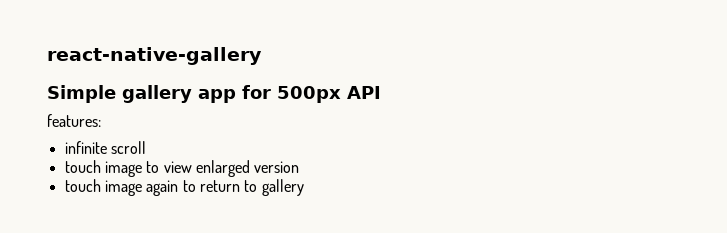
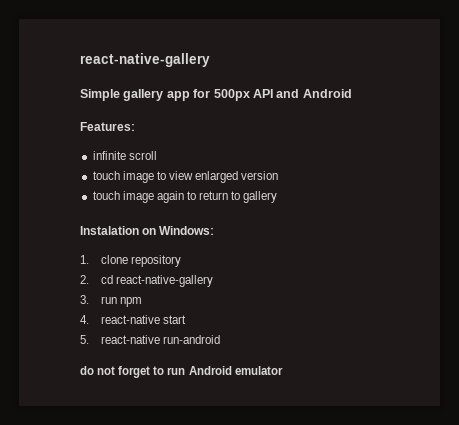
- Simple gallery app for 500px API
- features:
+ Simple gallery app for 500px API and Android
+ Features:
+ Instalation on Windows:
+ 1. clone repository
+ 2. cd react-native-gallery
+ 3. run npm
+ 4. react-native start
+ 5. react-native run-android
+ do not forget to run Android emulator

